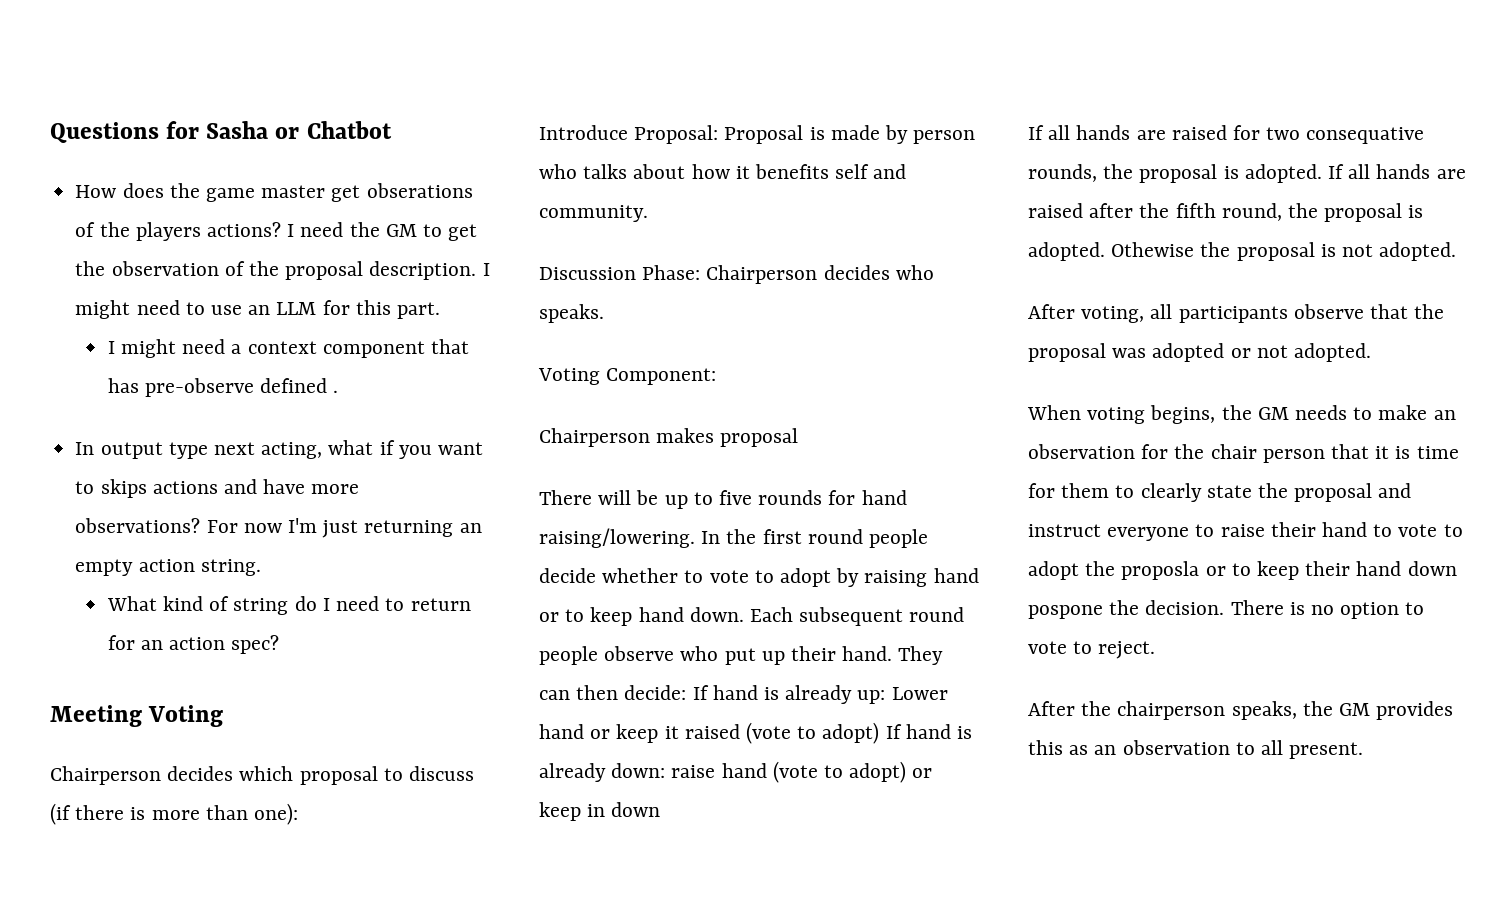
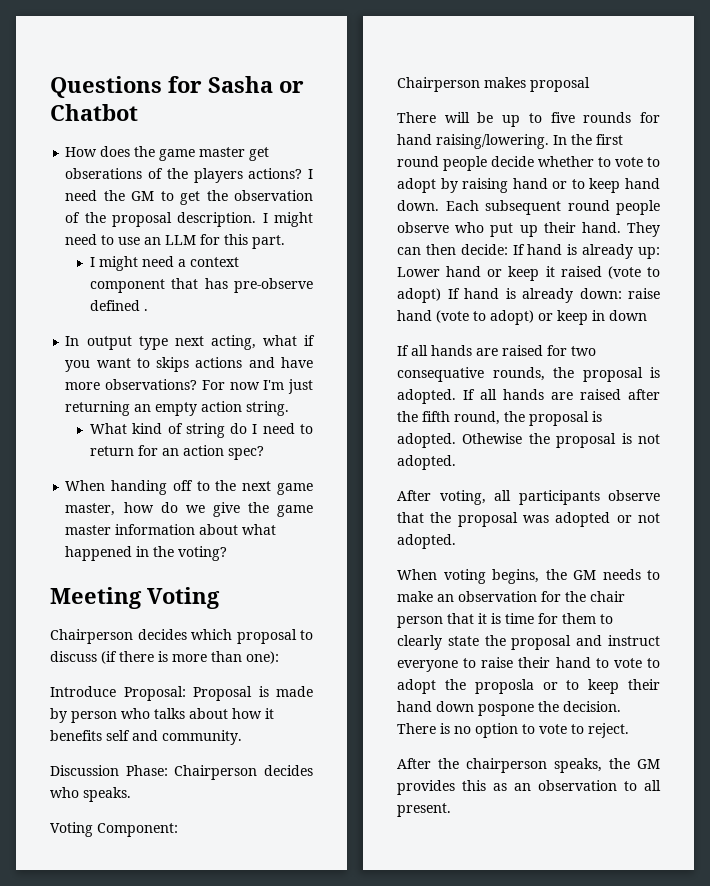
+ When handing off to the next game master, how do we give the game master information about what happened in the voting?

